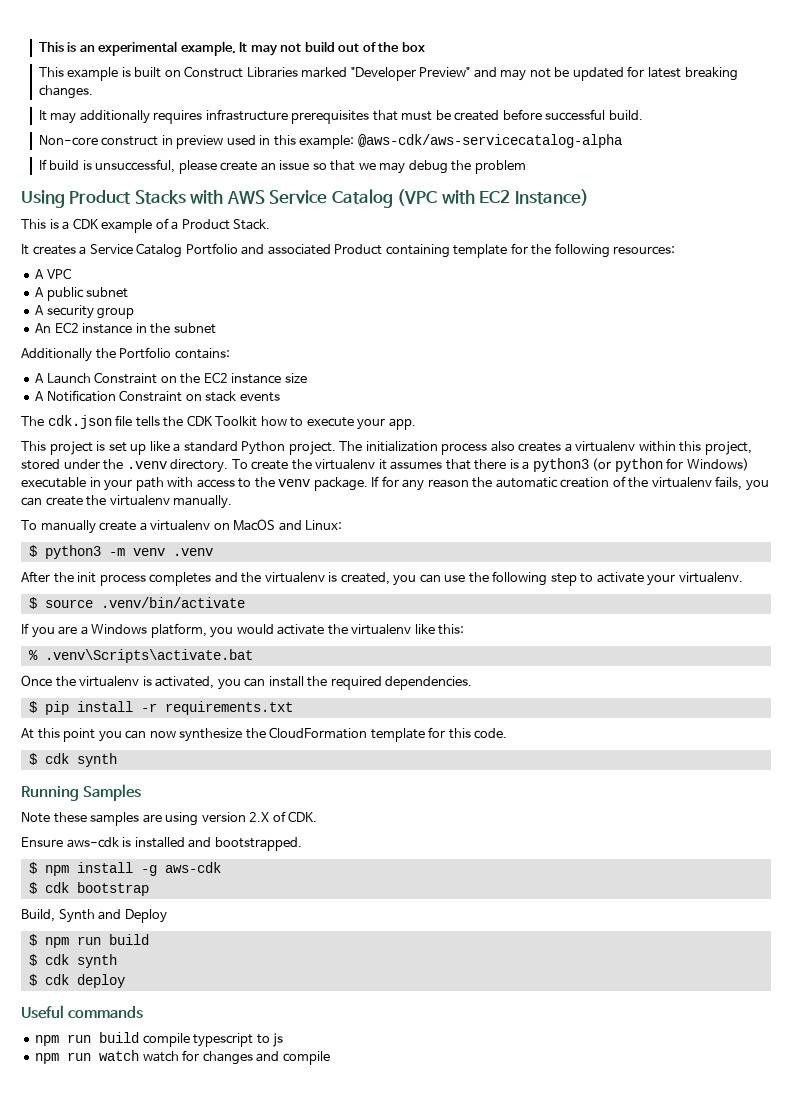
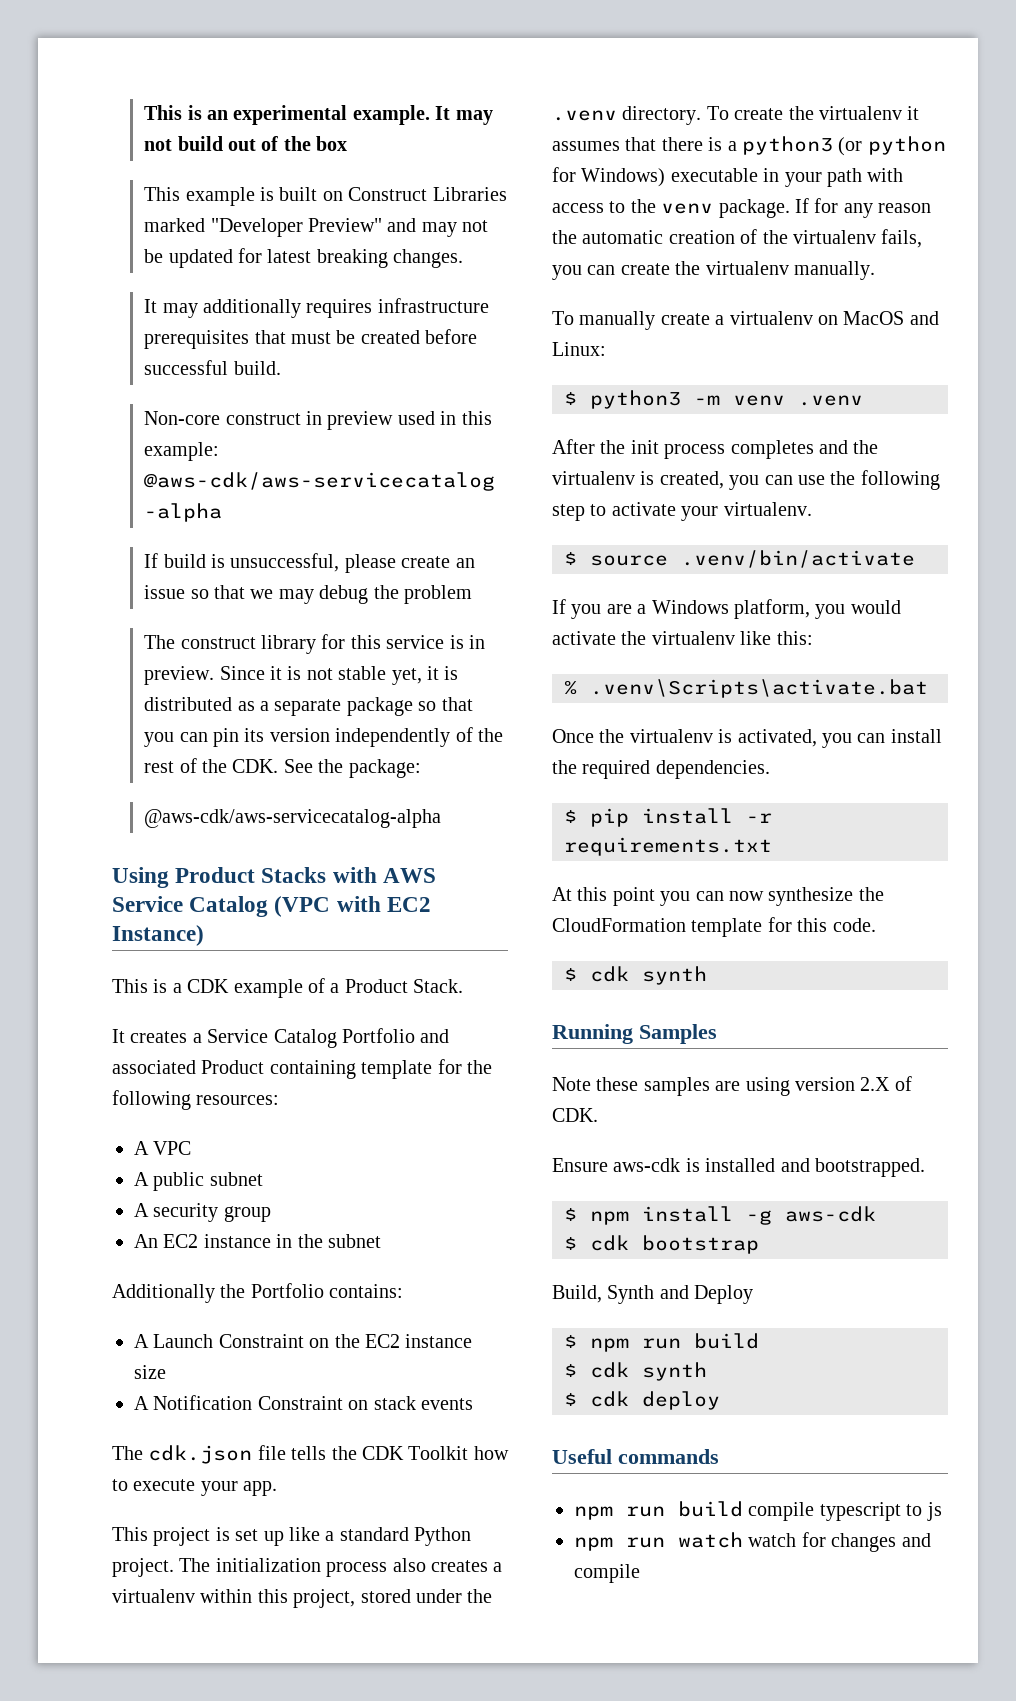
+ The construct library for this service is in preview. Since it is not stable yet, it is distributed as a separate package so that you can pin its version independently of the rest of the CDK. See the package:
+ @aws-cdk/aws-servicecatalog-alpha

